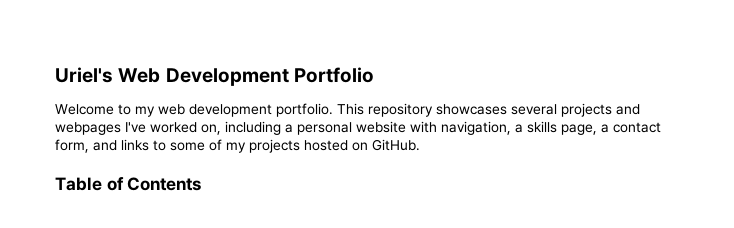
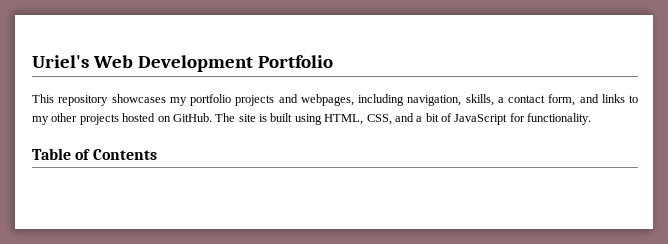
- Welcome to my web development portfolio. This repository showcases several projects and webpages I've worked on, including a personal website with navigation, a skills page, a contact form, and links to some of my projects hosted on GitHub.
+ This repository showcases my portfolio projects and webpages, including navigation, skills, a contact form, and links to my other projects hosted on GitHub. The site is built using HTML, CSS, and a bit of JavaScript for functionality.

